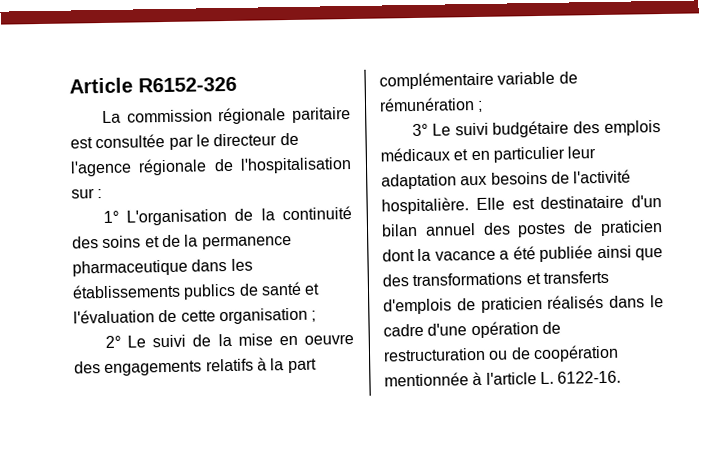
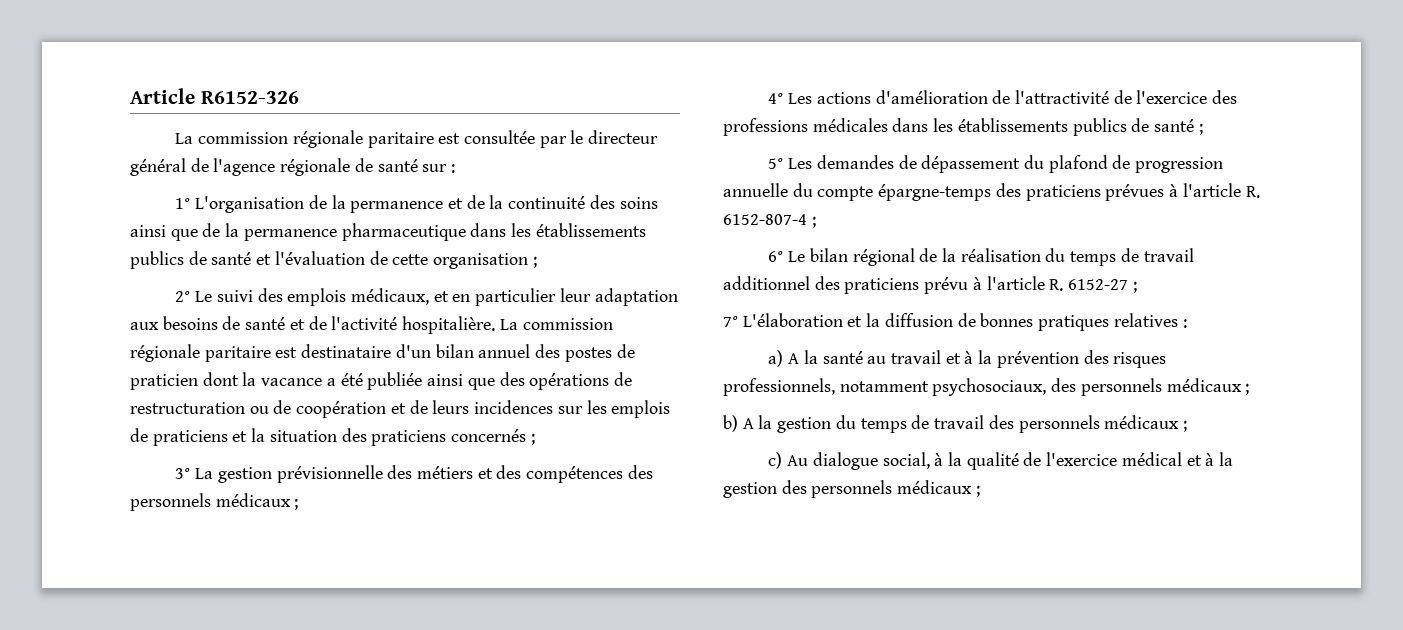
- La commission régionale paritaire est consultée par le directeur de l'agence régionale de l'hospitalisation sur :
+ La commission régionale paritaire est consultée par le directeur général de l'agence régionale de santé sur :
- 1° L'organisation de la continuité des soins et de la permanence pharmaceutique dans les établissements publics de santé et l'évaluation de cette organisation ;
+ 1° L'organisation de la permanence et de la continuité des soins ainsi que de la permanence pharmaceutique dans les établissements publics de santé et l'évaluation de cette organisation ;
- 2° Le suivi de la mise en oeuvre des engagements relatifs à la part complémentaire variable de rémunération ;
- 3° Le suivi budgétaire des emplois médicaux et en particulier leur adaptation aux besoins de l'activité hospitalière. Elle est destinataire d'un bilan annuel des postes de praticien dont la vacance a été publiée ainsi que des transformations et transferts d'emplois de praticien réalisés dans le cadre d'une opération de restructuration ou de coopération mentionnée à l'article L. 6122-16.
+ 2° Le suivi des emplois médicaux, et en particulier leur adaptation aux besoins de santé et de l'activité hospitalière. La commission régionale paritaire est destinataire d'un bilan annuel des postes de praticien dont la vacance a été publiée ainsi que des opérations de restructuration ou de coopération et de leurs incidences sur les emplois de praticiens et la situation des praticiens concernés ;
+ 3° La gestion prévisionnelle des métiers et des compétences des personnels médicaux ;
+ 4° Les actions d'amélioration de l'attractivité de l'exercice des professions médicales dans les établissements publics de santé ;
+ 5° Les demandes de dépassement du plafond de progression annuelle du compte épargne-temps des praticiens prévues à l'article R. 6152-807-4 ;
+ 6° Le bilan régional de la réalisation du temps de travail additionnel des praticiens prévu à l'article R. 6152-27 ;
+ 7° L'élaboration et la diffusion de bonnes pratiques relatives :
+ a) A la santé au travail et à la prévention des risques professionnels, notamment psychosociaux, des personnels médicaux ;
+ b) A la gestion du temps de travail des personnels médicaux ;
+ c) Au dialogue social, à la qualité de l'exercice médical et à la gestion des personnels médicaux ;

